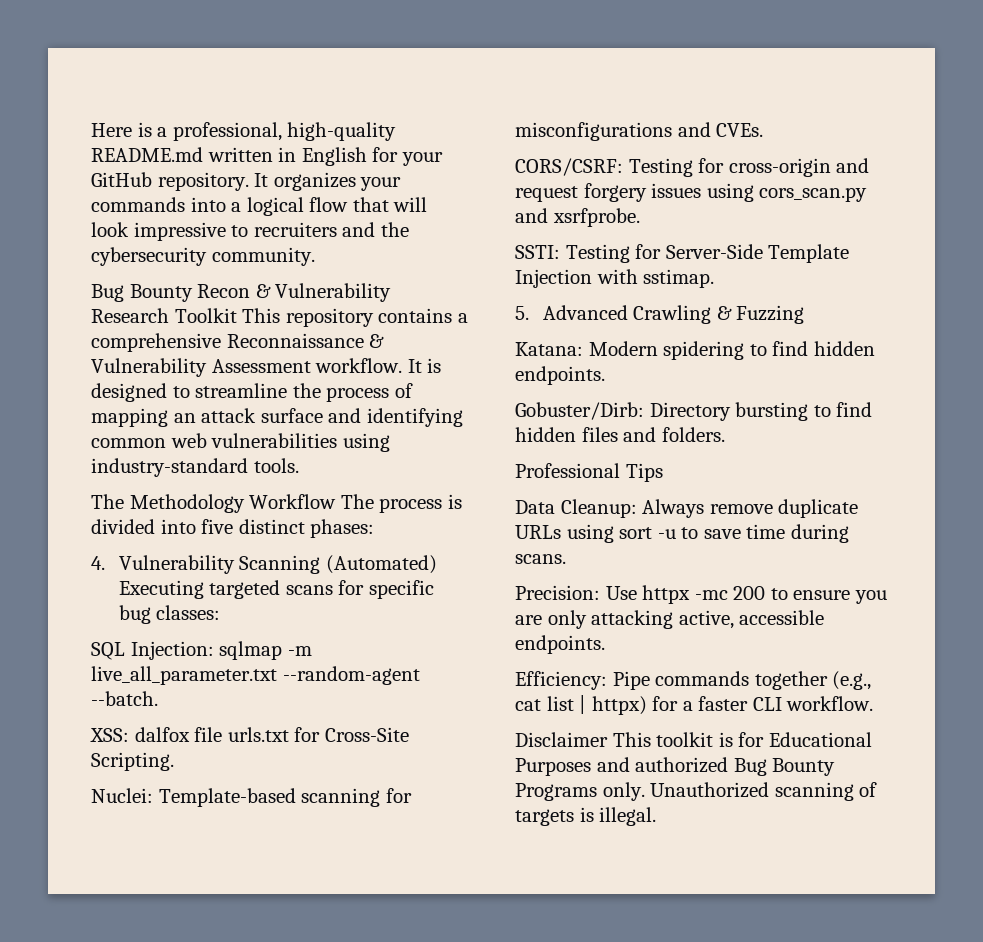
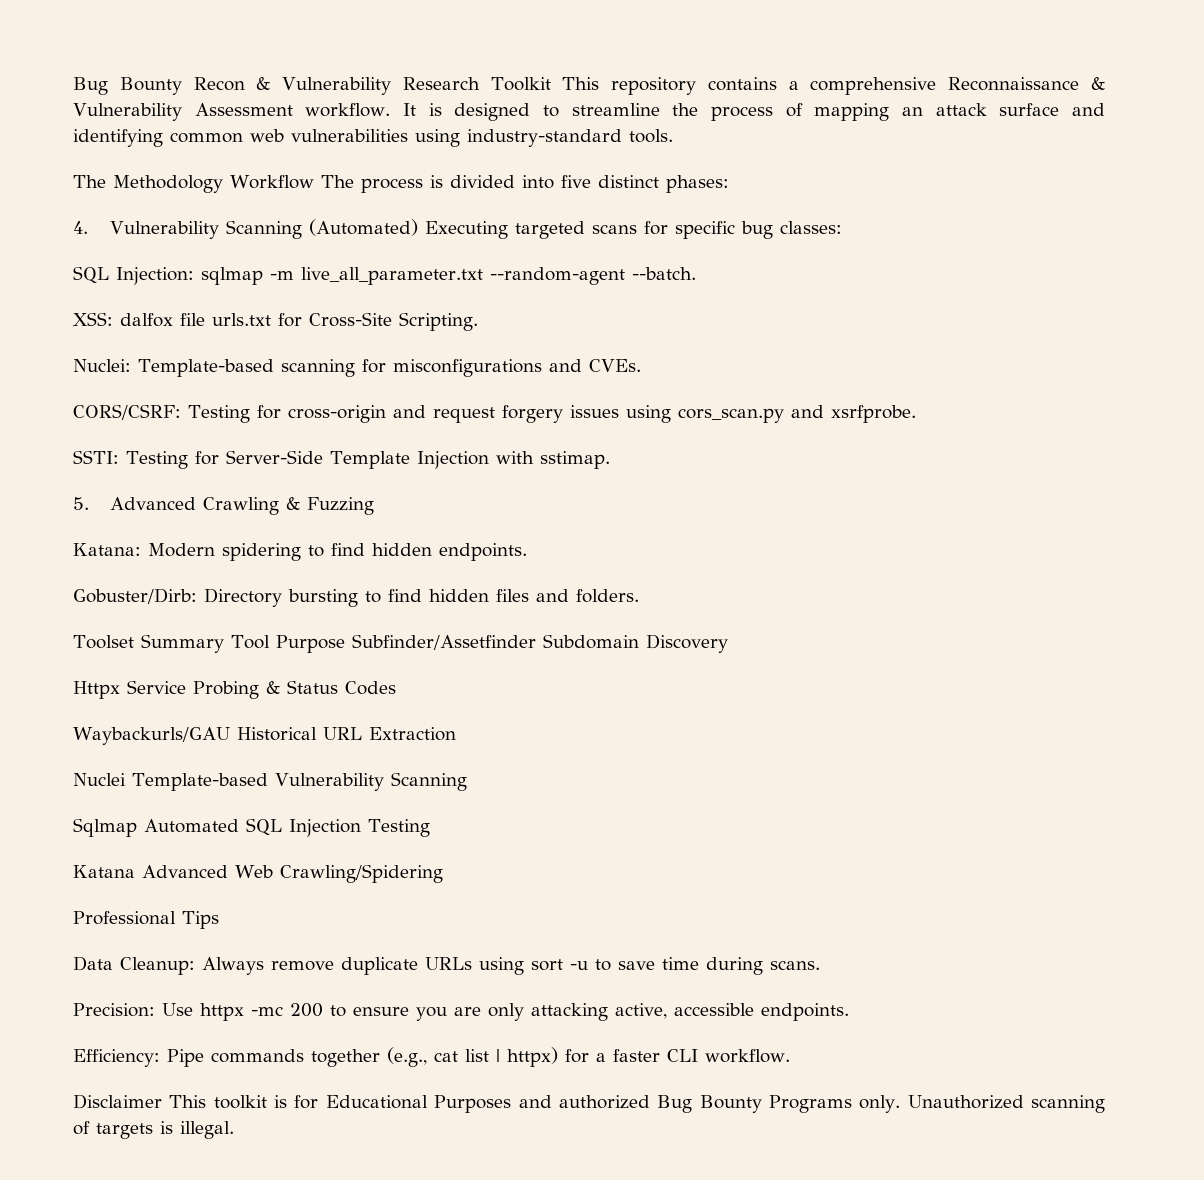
- Here is a professional, high-quality README.md written in English for your GitHub repository. It organizes your commands into a logical flow that will look impressive to recruiters and the cybersecurity community.
+ Toolset Summary Tool Purpose Subfinder/Assetfinder Subdomain Discovery
+ Httpx Service Probing & Status Codes
+ Waybackurls/GAU Historical URL Extraction
+ Nuclei Template-based Vulnerability Scanning
+ Sqlmap Automated SQL Injection Testing
+ Katana Advanced Web Crawling/Spidering

